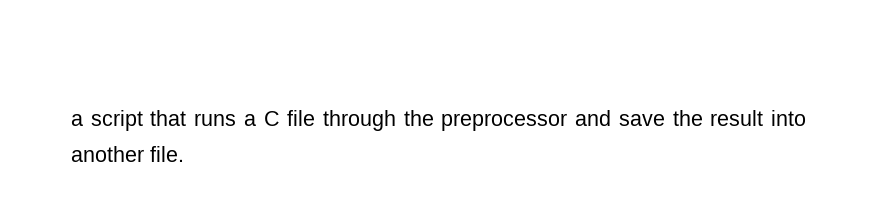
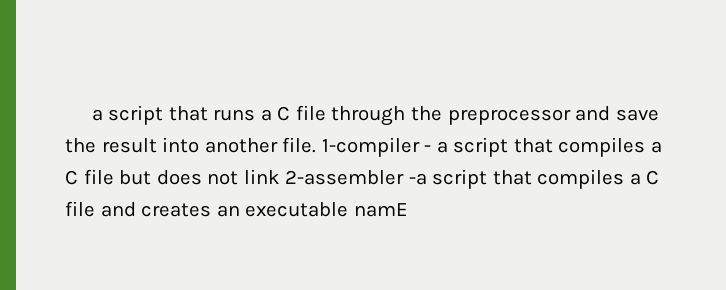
+ 1-compiler - a script that compiles a C file but does not link 2-assembler -a script that compiles a C file and creates an executable namE

